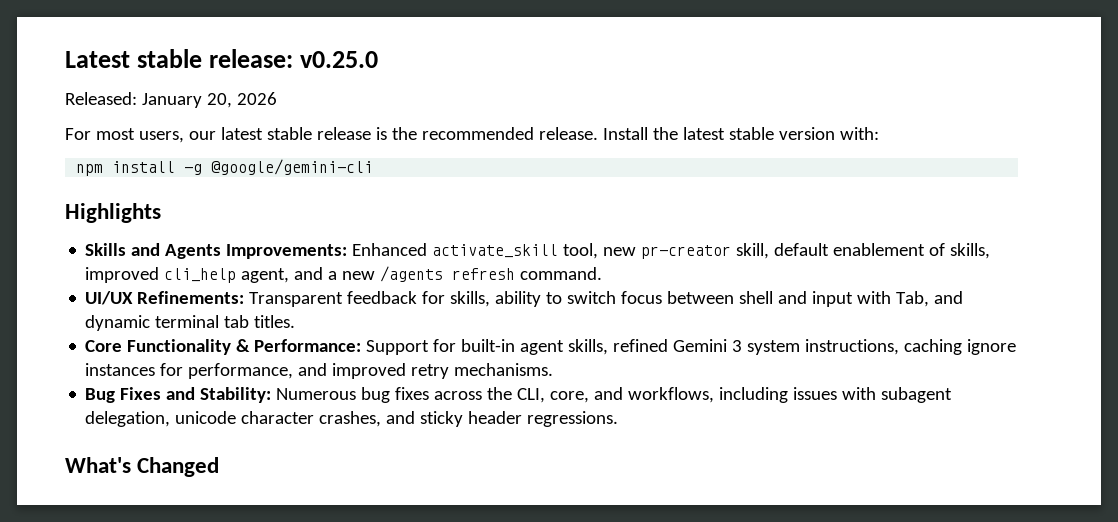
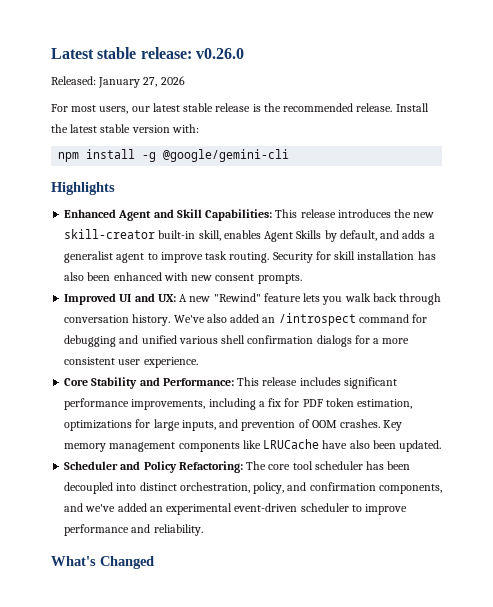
- Latest stable release: v0.25.0
+ Latest stable release: v0.26.0
- Released: January 20, 2026
+ Released: January 27, 2026
- Skills and Agents Improvements: Enhanced activate_skill tool, new pr-creator skill, default enablement of skills, improved cli_help agent, and a new /agents refresh command.
- UI/UX Refinements: Transparent feedback for skills, ability to switch focus between shell and input with Tab, and dynamic terminal tab titles.
- Core Functionality & Performance: Support for built-in agent skills, refined Gemini 3 system instructions, caching ignore instances for performance, and improved retry mechanisms.
- Bug Fixes and Stability: Numerous bug fixes across the CLI, core, and workflows, including issues with subagent delegation, unicode character crashes, and sticky header regressions.
+ Enhanced Agent and Skill Capabilities: This release introduces the new skill-creator built-in skill, enables Agent Skills by default, and adds a generalist agent to improve task routing. Security for skill installation has also been enhanced with new consent prompts.
+ Improved UI and UX: A new "Rewind" feature lets you walk back through conversation history. We've also added an /introspect command for debugging and unified various shell confirmation dialogs for a more consistent user experience.
+ Core Stability and Performance: This release includes significant performance improvements, including a fix for PDF token estimation, optimizations for large inputs, and prevention of OOM crashes. Key memory management components like LRUCache have also been updated.
+ Scheduler and Policy Refactoring: The core tool scheduler has been decoupled into distinct orchestration, policy, and confirmation components, and we've added an experimental event-driven scheduler to improve performance and reliability.

